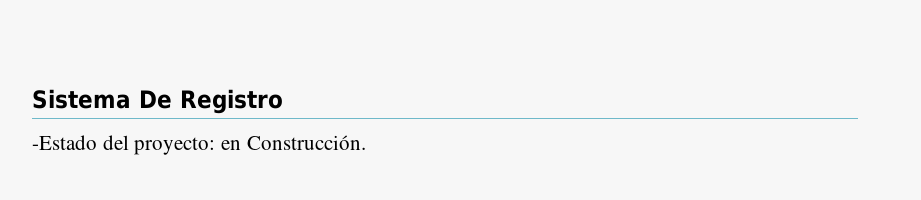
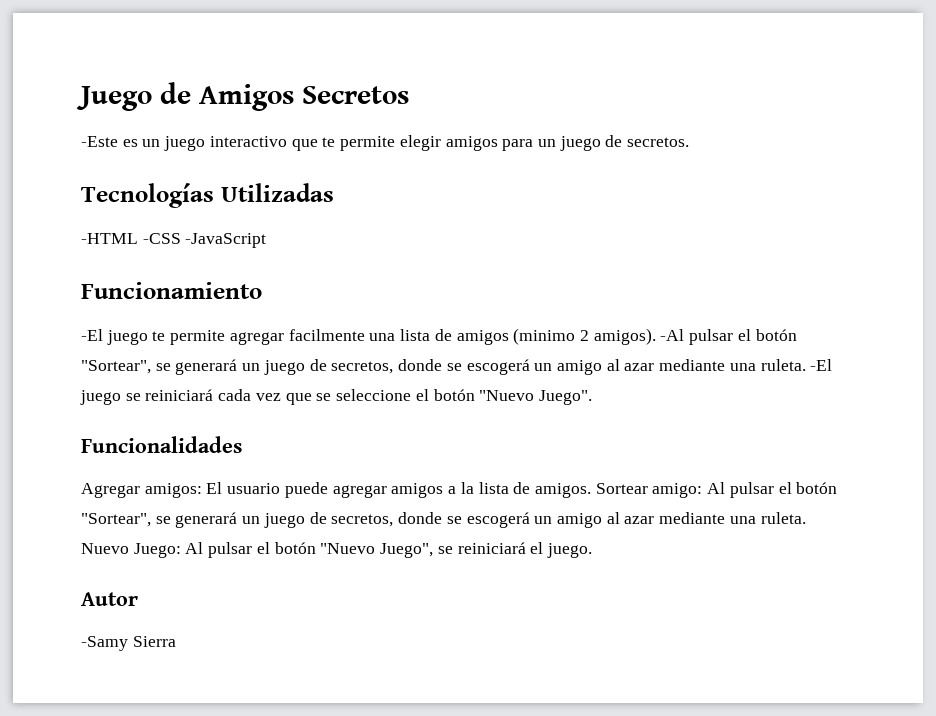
- Sistema De Registro
- -Estado del proyecto: en Construcción.
+ Juego de Amigos Secretos
+ -Este es un juego interactivo que te permite elegir amigos para un juego de secretos.
+ Tecnologías Utilizadas
+ -HTML -CSS -JavaScript
+ Funcionamiento
+ -El juego te permite agregar facilmente una lista de amigos (minimo 2 amigos). -Al pulsar el botón "Sortear", se generará un juego de secretos, donde se escogerá un amigo al azar mediante una ruleta. -El juego se reiniciará cada vez que se seleccione el botón "Nuevo Juego".
+ Funcionalidades
+ Agregar amigos: El usuario puede agregar amigos a la lista de amigos. Sortear amigo: Al pulsar el botón "Sortear", se generará un juego de secretos, donde se escogerá un amigo al azar mediante una ruleta. Nuevo Juego: Al pulsar el botón "Nuevo Juego", se reiniciará el juego.
+ Autor
+ -Samy Sierra

